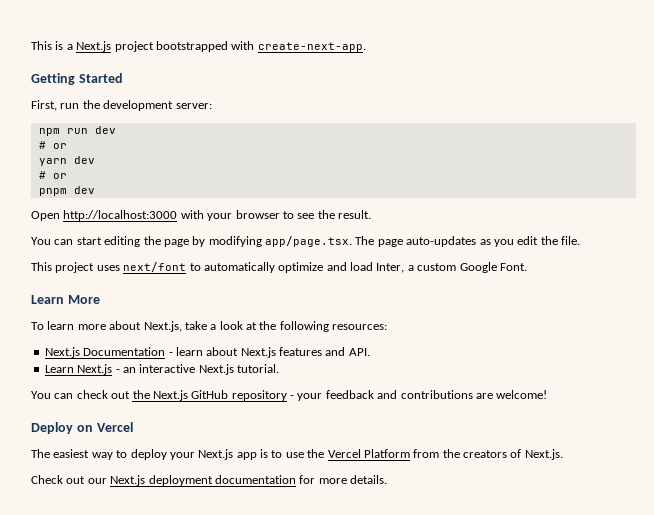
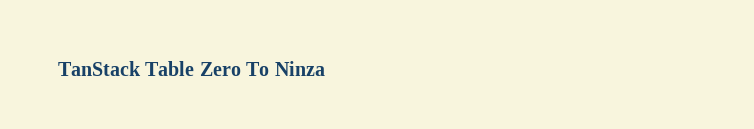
- This is a Next.js project bootstrapped with create-next-app.
- Getting Started
- First, run the development server:
- npm run dev
- # or
- yarn dev
- # or
- pnpm dev
- Open http://localhost:3000 with your browser to see the result.
- You can start editing the page by modifying app/page.tsx. The page auto-updates as you edit the file.
- This project uses next/font to automatically optimize and load Inter, a custom Google Font.
- Learn More
- To learn more about Next.js, take a look at the following resources:
- Next.js Documentation - learn about Next.js features and API.
- Learn Next.js - an interactive Next.js tutorial.
- You can check out the Next.js GitHub repository - your feedback and contributions are welcome!
- Deploy on Vercel
- The easiest way to deploy your Next.js app is to use the Vercel Platform from the creators of Next.js.
- Check out our Next.js deployment documentation for more details.
+ TanStack Table Zero To Ninza

